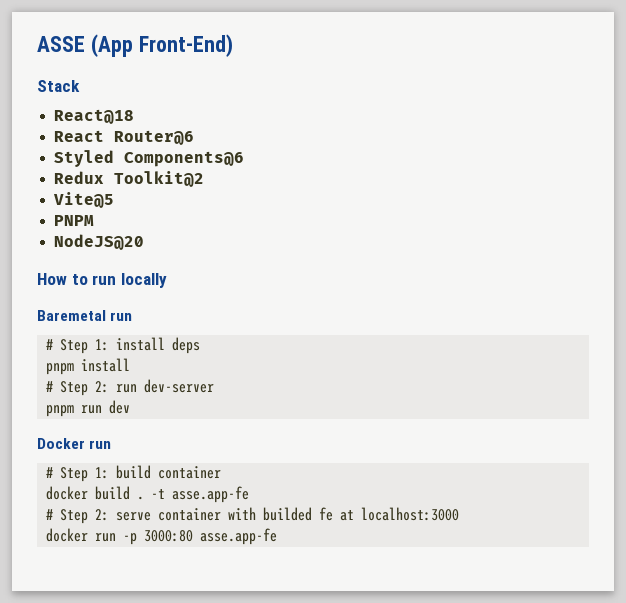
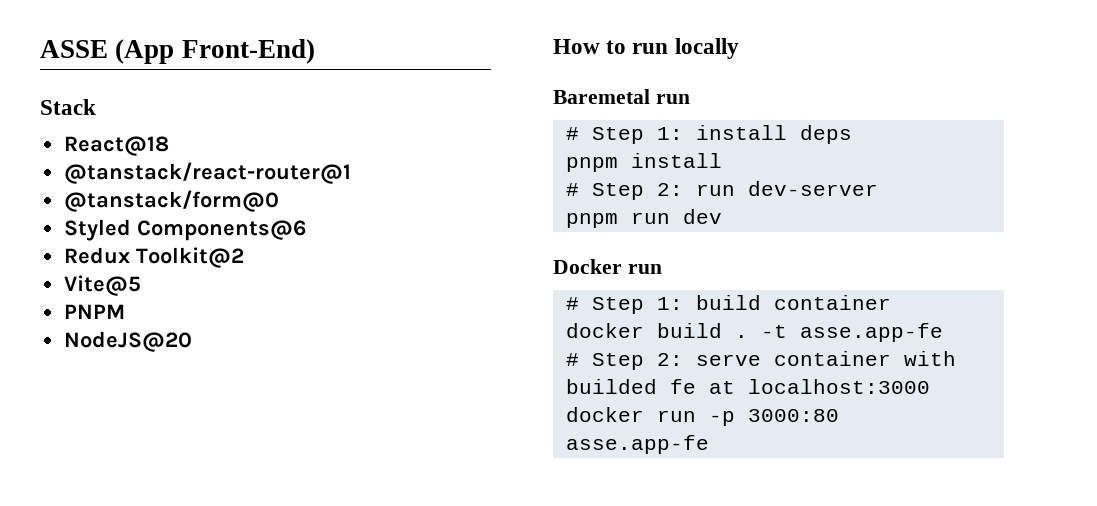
- React Router@6
+ @tanstack/react-router@1
+ @tanstack/form@0

